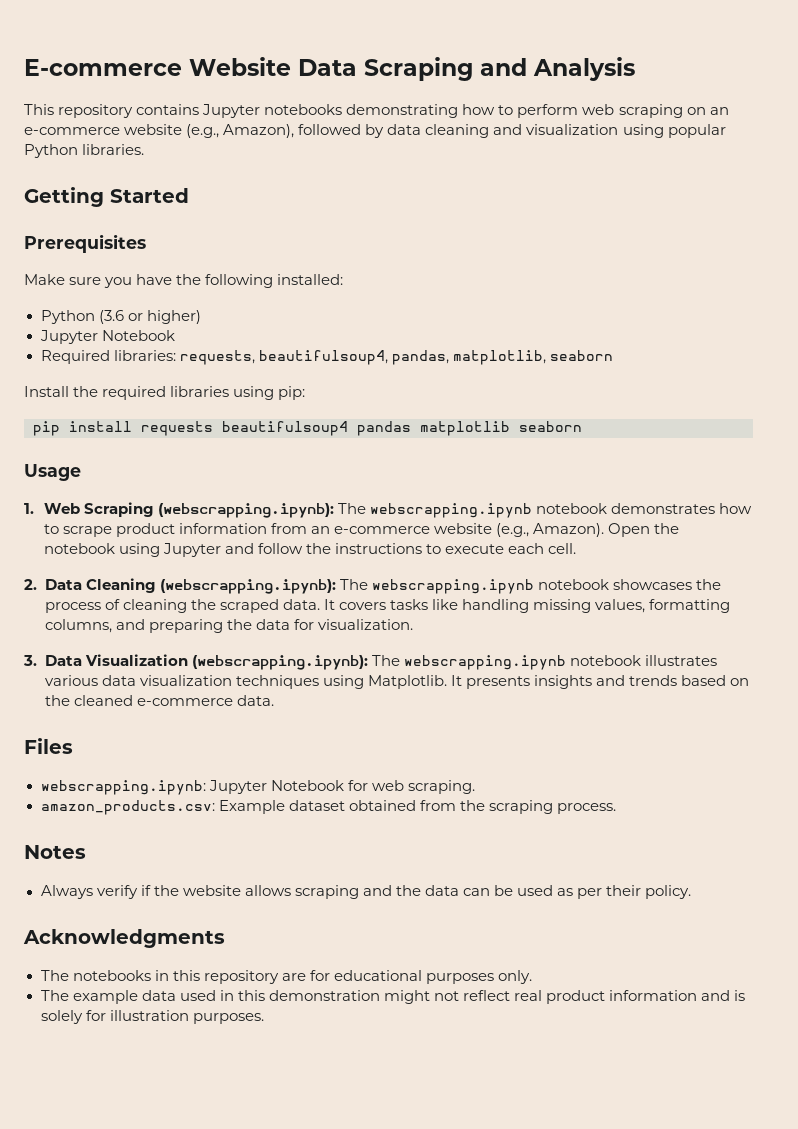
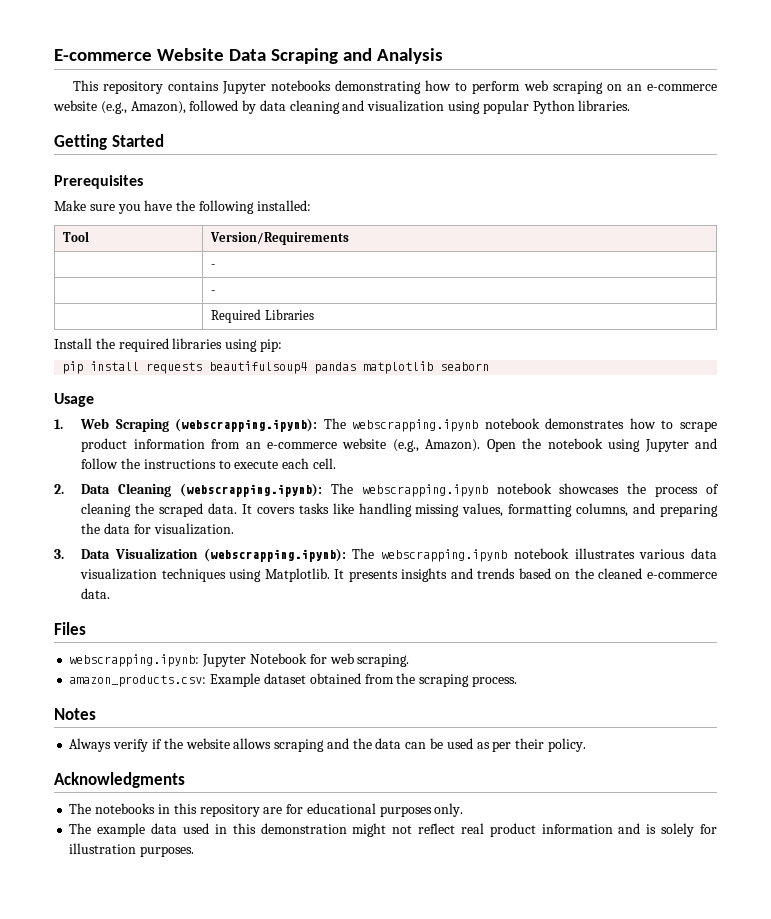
- Python (3.6 or higher)
- Jupyter Notebook
- Required libraries: requests, beautifulsoup4, pandas, matplotlib, seaborn
+ Tool | Version/Requirements
+ | -
+ | -
+ | Required Libraries

